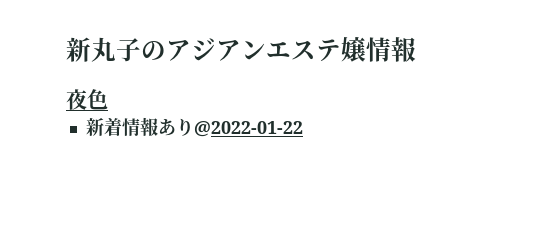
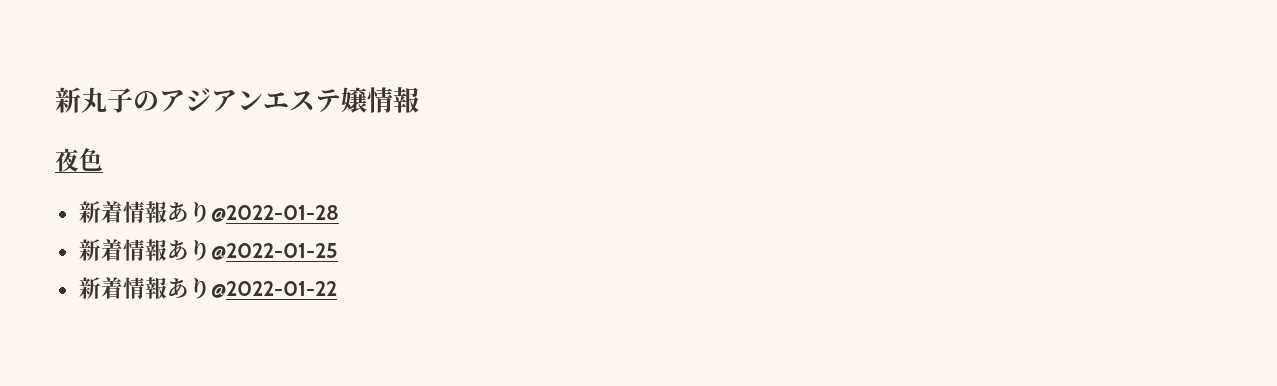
+ 新着情報あり@2022-01-28
+ 新着情報あり@2022-01-25

